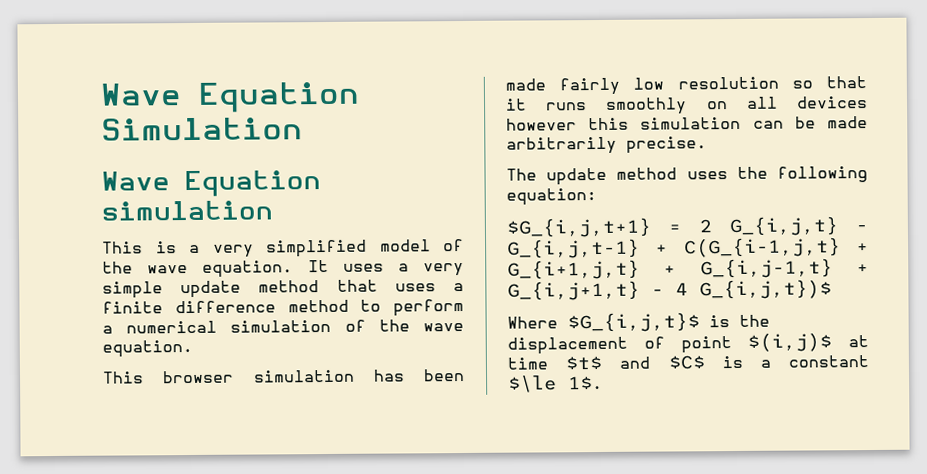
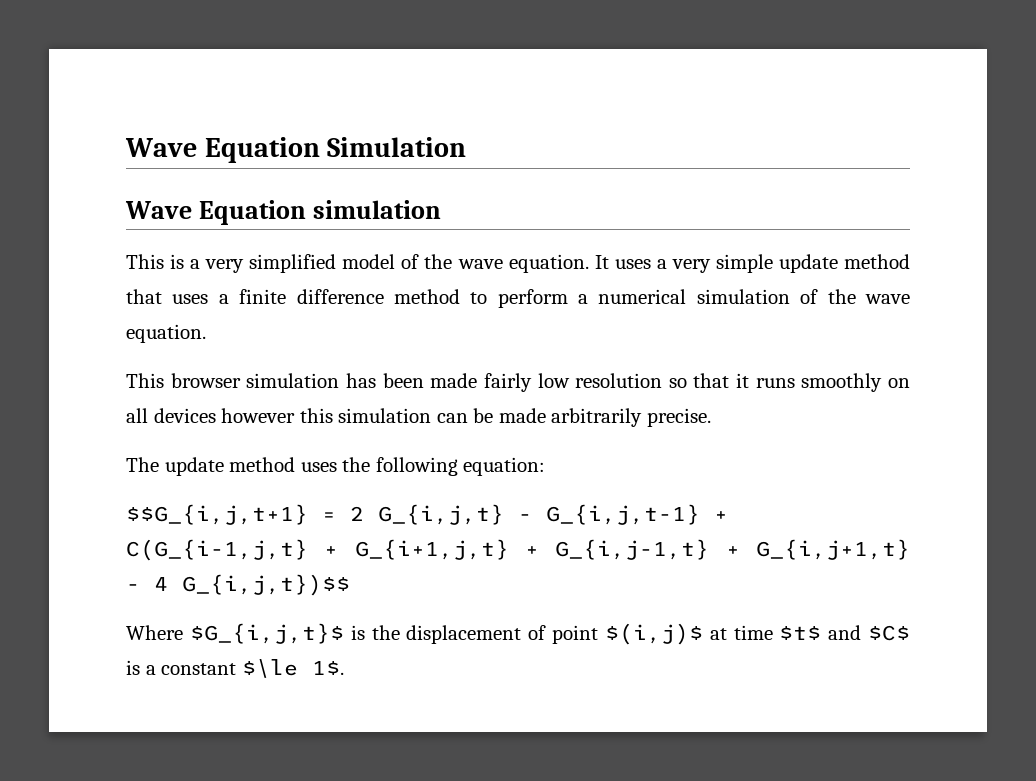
- $G_{i,j,t+1} = 2 G_{i,j,t} - G_{i,j,t-1} + C(G_{i-1,j,t} + G_{i+1,j,t} + G_{i,j-1,t} + G_{i,j+1,t} - 4 G_{i,j,t})$
+ $$G_{i,j,t+1} = 2 G_{i,j,t} - G_{i,j,t-1} + C(G_{i-1,j,t} + G_{i+1,j,t} + G_{i,j-1,t} + G_{i,j+1,t} - 4 G_{i,j,t})$$

